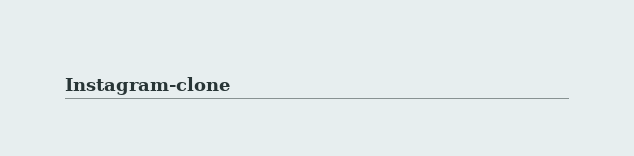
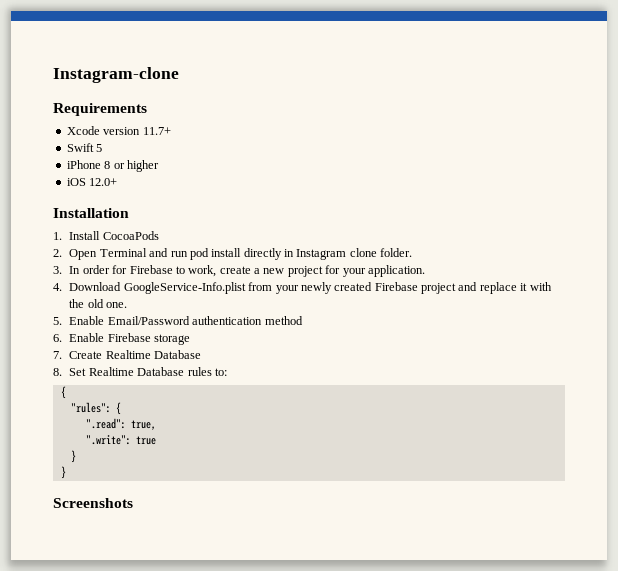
+ Requirements
+ Xcode version 11.7+
+ Swift 5
+ iPhone 8 or higher
+ iOS 12.0+
+ Installation
+ 1. Install CocoaPods
+ 2. Open Terminal and run pod install directly in Instagram clone folder.
+ 3. In order for Firebase to work, create a new project for your application.
+ 4. Download GoogleService-Info.plist from your newly created Firebase project and replace it with the old one.
+ 5. Enable Email/Password authentication method
+ 6. Enable Firebase storage
+ 7. Create Realtime Database
+ 8. Set Realtime Database rules to:
+ {
+ "rules": {
+ ".read": true,
+ ".write": true
+ }
+ }
+ Screenshots

